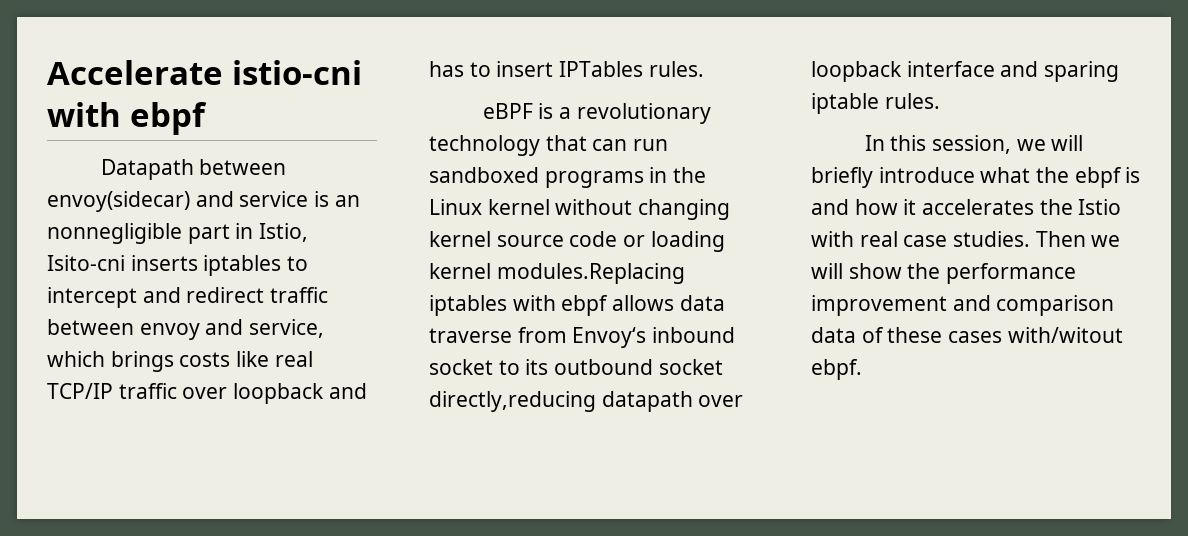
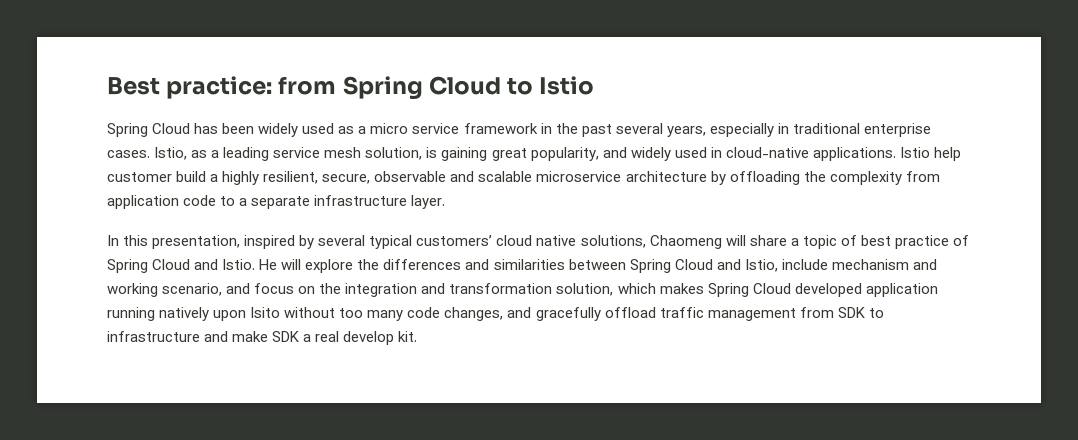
- Accelerate istio-cni with ebpf
- Datapath between envoy(sidecar) and service is an nonnegligible part in Istio, Isito-cni inserts iptables to intercept and redirect traffic between envoy and service, which brings costs like real TCP/IP traffic over loopback and has to insert IPTables rules.
- eBPF is a revolutionary technology that can run sandboxed programs in the Linux kernel without changing kernel source code or loading kernel modules.Replacing iptables with ebpf allows data traverse from Envoy‘s inbound socket to its outbound socket directly,reducing datapath over loopback interface and sparing iptable rules.
- In this session, we will briefly introduce what the ebpf is and how it accelerates the Istio with real case studies. Then we will show the performance improvement and comparison data of these cases with/witout ebpf.
+ Best practice: from Spring Cloud to Istio
+ Spring Cloud has been widely used as a micro service framework in the past several years, especially in traditional enterprise cases. Istio, as a leading service mesh solution, is gaining great popularity, and widely used in cloud-native applications. Istio help customer build a highly resilient, secure, observable and scalable microservice architecture by offloading the complexity from application code to a separate infrastructure layer.
+ In this presentation, inspired by several typical customers’ cloud native solutions, Chaomeng will share a topic of best practice of Spring Cloud and Istio. He will explore the differences and similarities between Spring Cloud and Istio, include mechanism and working scenario, and focus on the integration and transformation solution, which makes Spring Cloud developed application running natively upon Isito without too many code changes, and gracefully offload traffic management from SDK to infrastructure and make SDK a real develop kit.

